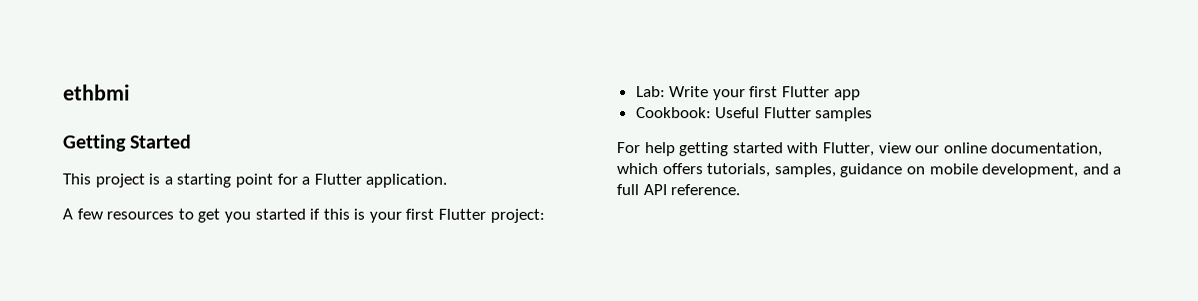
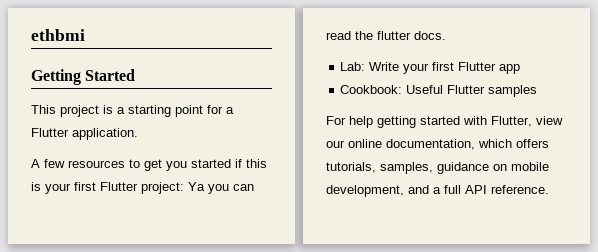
- A few resources to get you started if this is your first Flutter project:
+ A few resources to get you started if this is your first Flutter project: Ya you can read the flutter docs.

